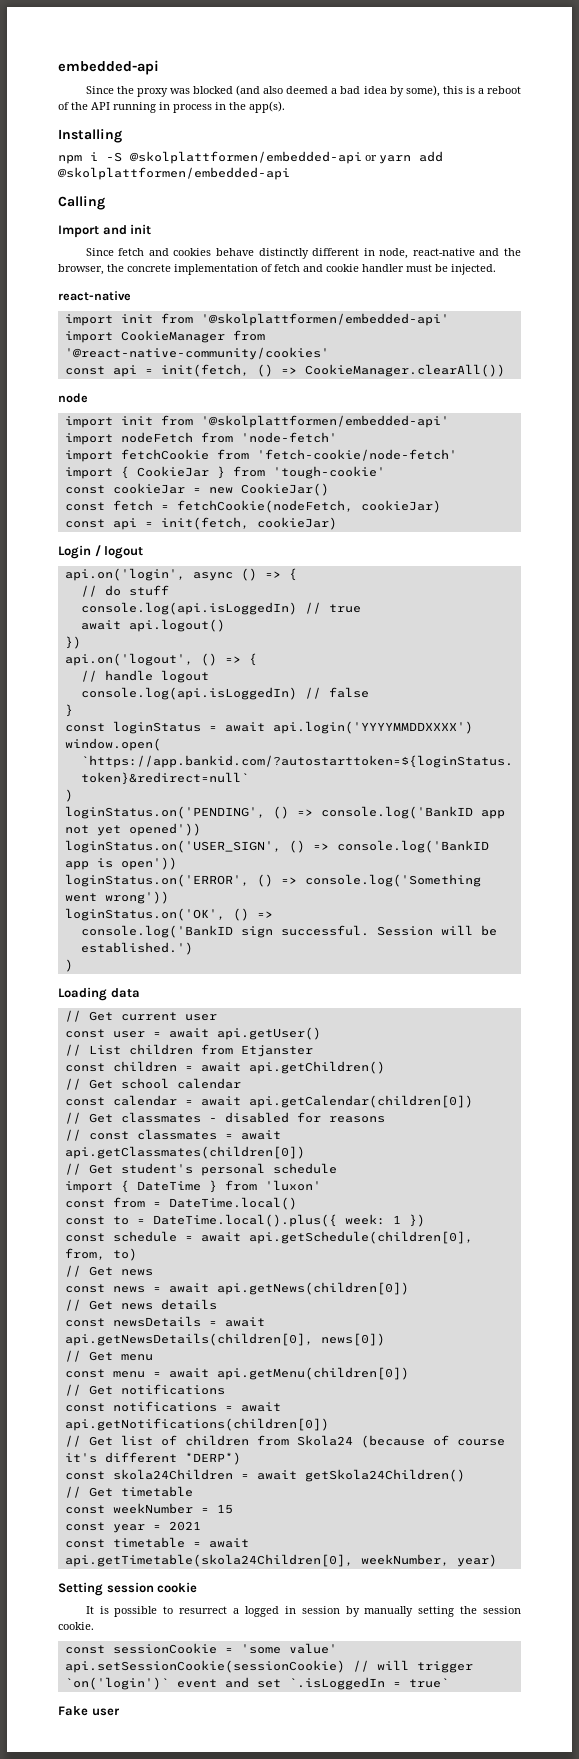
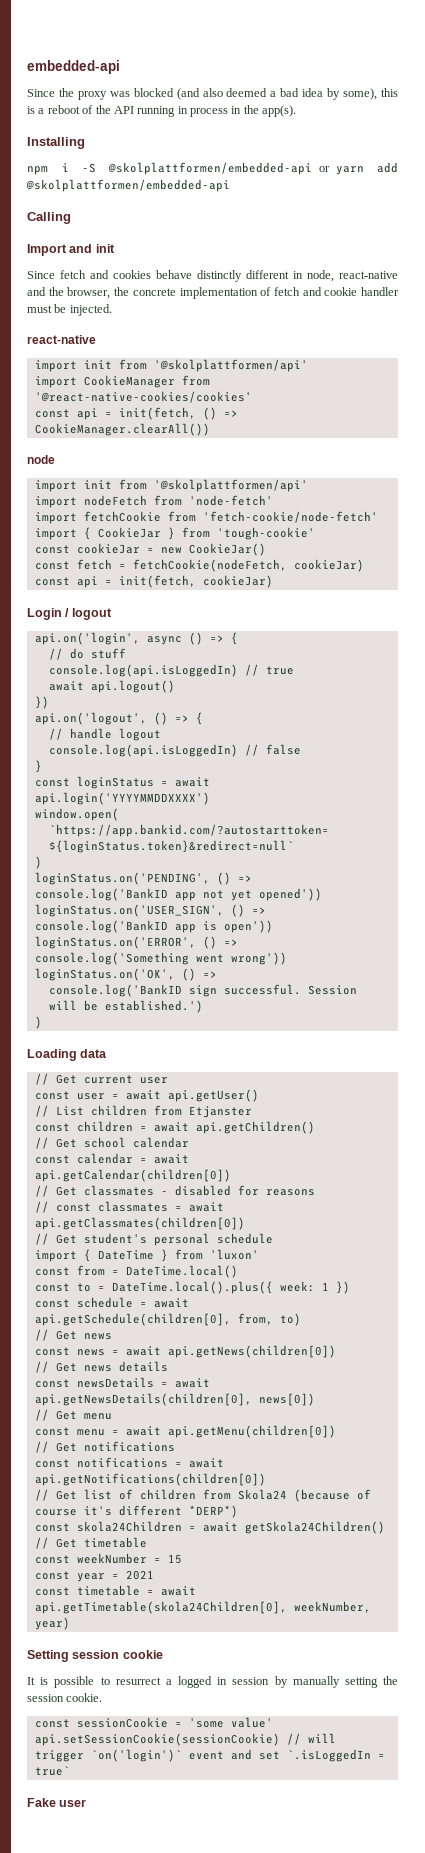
  Since fetch and cookies behave distinctly different in node, react-native and the browser, the concrete implementation of fetch and cookie handler must be injected.
  react-native
- import init from '@skolplattformen/embedded-api'
+ import init from '@skolplattformen/api'
- import CookieManager from '@react-native-community/cookies'
+ import CookieManager from '@react-native-cookies/cookies'
  node
- import init from '@skolplattformen/embedded-api'
+ import init from '@skolplattformen/api'

